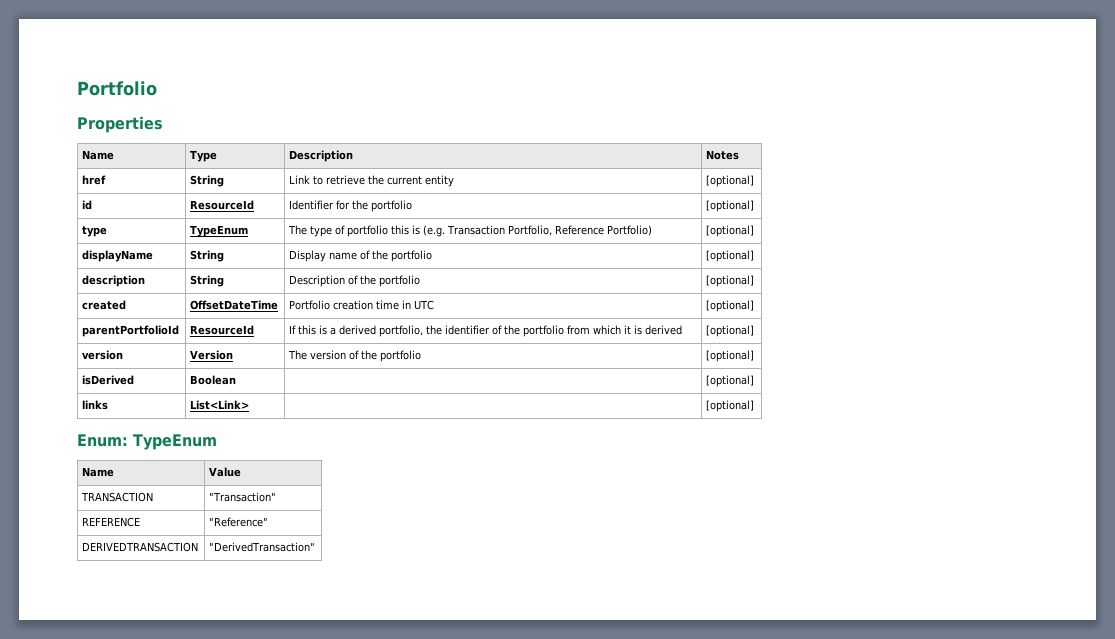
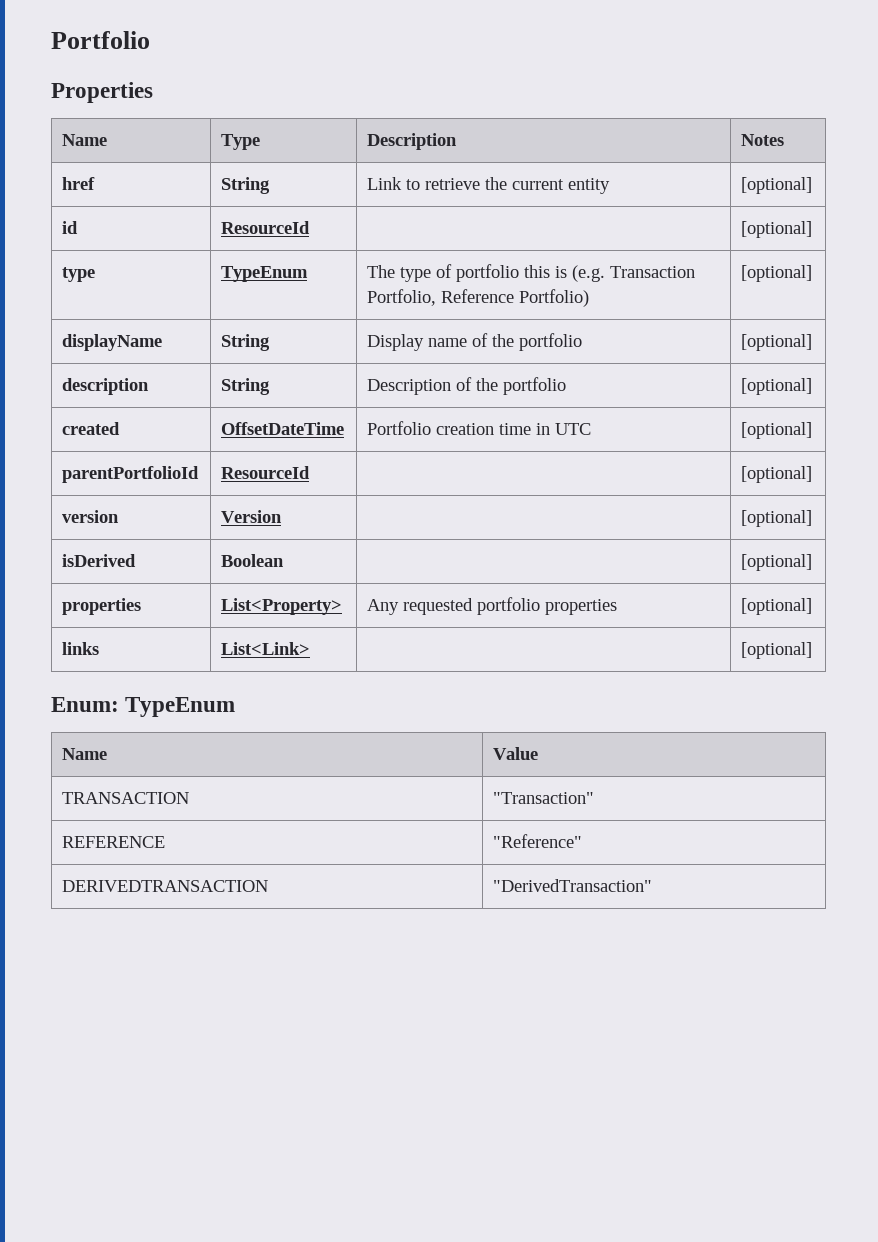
- id | ResourceId | Identifier for the portfolio | [optional]
+ id | ResourceId | | [optional]
- parentPortfolioId | ResourceId | If this is a derived portfolio, the identifier of the portfolio from which it is derived | [optional]
- version | Version | The version of the portfolio | [optional]
+ parentPortfolioId | ResourceId | | [optional]
+ version | Version | | [optional]
  isDerived | Boolean | | [optional]
+ properties | List<Property> | Any requested portfolio properties | [optional]

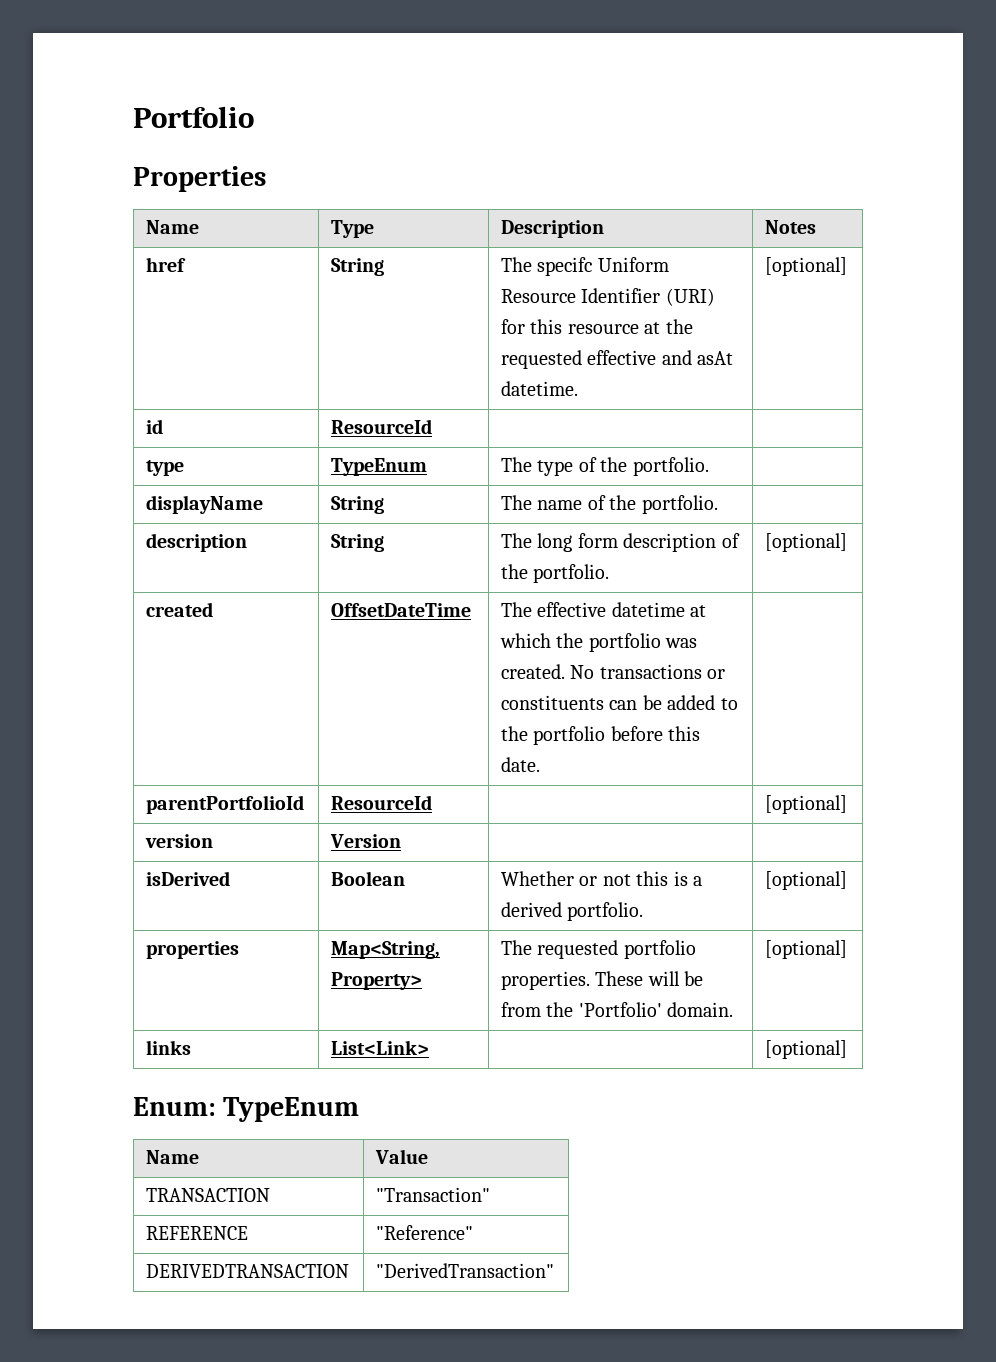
- href | String | Link to retrieve the current entity | [optional]
+ href | String | The specifc Uniform Resource Identifier (URI) for this resource at the requested effective and asAt datetime. | [optional]
- id | ResourceId | | [optional]
+ id | ResourceId | |
- type | TypeEnum | The type of portfolio this is (e.g. Transaction Portfolio, Reference Portfolio) | [optional]
+ type | TypeEnum | The type of the portfolio. |
- displayName | String | Display name of the portfolio | [optional]
+ displayName | String | The name of the portfolio. |
- description | String | Description of the portfolio | [optional]
+ description | String | The long form description of the portfolio. | [optional]
- created | OffsetDateTime | Portfolio creation time in UTC | [optional]
+ created | OffsetDateTime | The effective datetime at which the portfolio was created. No transactions or constituents can be added to the portfolio before this date. |
- version | Version | | [optional]
+ version | Version | |
- isDerived | Boolean | | [optional]
- properties | List<Property> | Any requested portfolio properties | [optional]
+ isDerived | Boolean | Whether or not this is a derived portfolio. | [optional]
+ properties | Map<String, Property> | The requested portfolio properties. These will be from the 'Portfolio' domain. | [optional]

